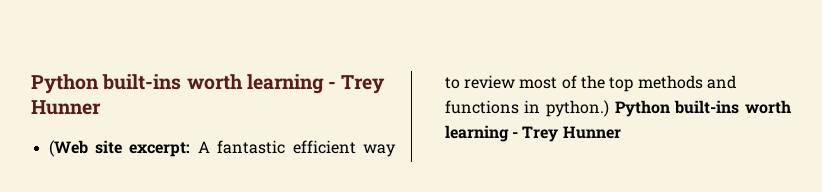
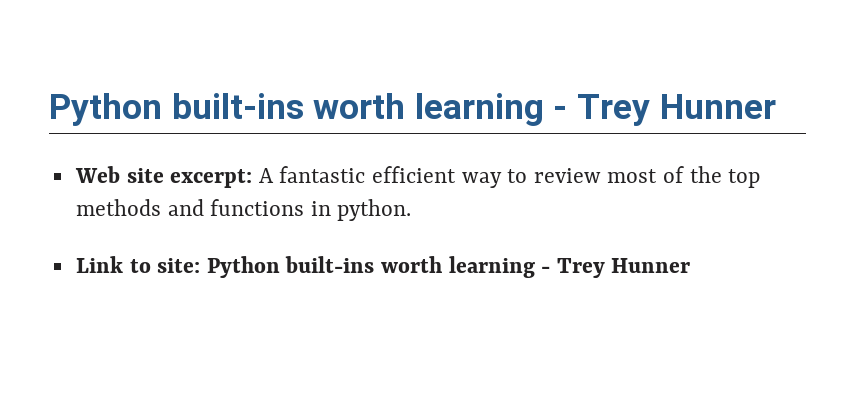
- (Web site excerpt: A fantastic efficient way to review most of the top methods and functions in python.) Python built-ins worth learning - Trey Hunner
+ Web site excerpt: A fantastic efficient way to review most of the top methods and functions in python.
+ Link to site: Python built-ins worth learning - Trey Hunner

